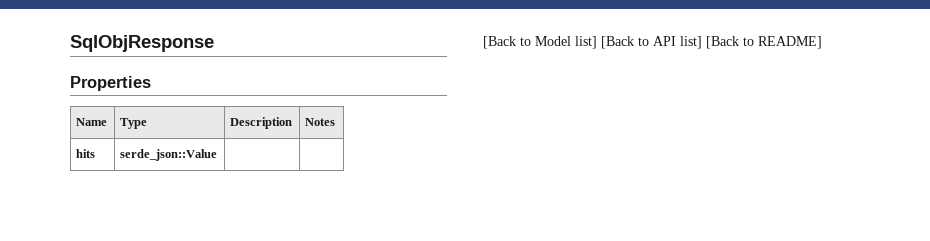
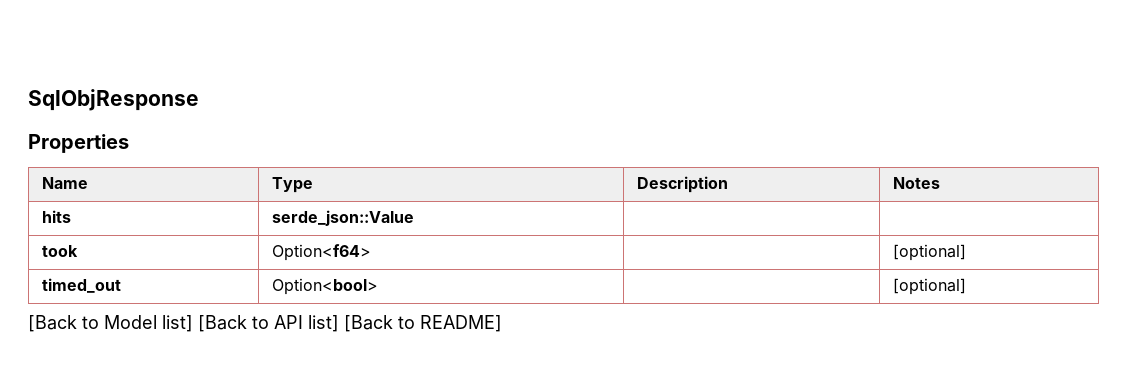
+ took | Option<f64> | | [optional]
+ timed_out | Option<bool> | | [optional]

